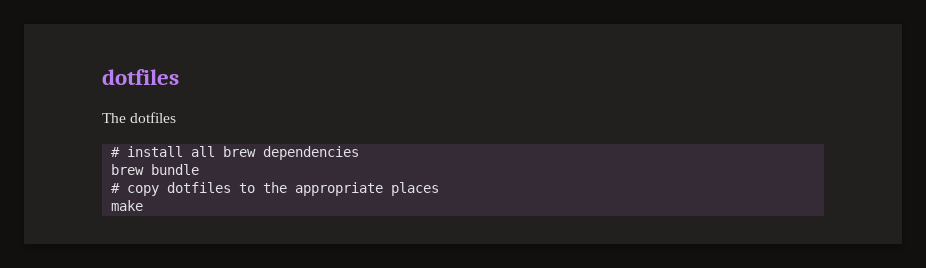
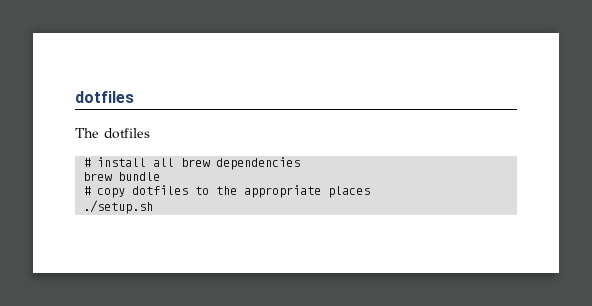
- make
+ ./setup.sh

